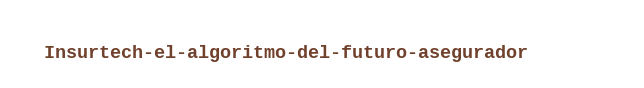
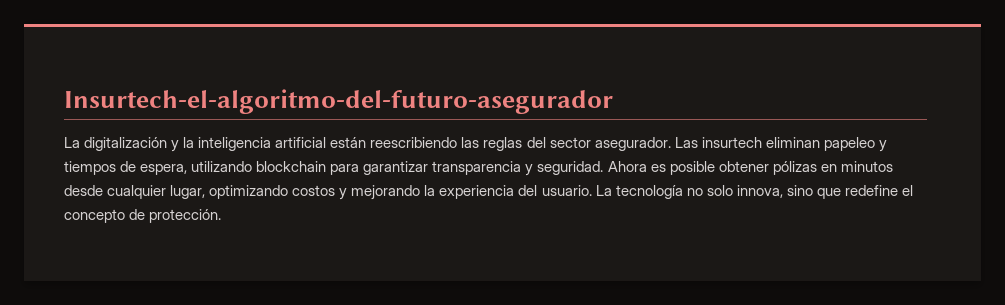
+ La digitalización y la inteligencia artificial están reescribiendo las reglas del sector asegurador. Las insurtech eliminan papeleo y tiempos de espera, utilizando blockchain para garantizar transparencia y seguridad. Ahora es posible obtener pólizas en minutos desde cualquier lugar, optimizando costos y mejorando la experiencia del usuario. La tecnología no solo innova, sino que redefine el concepto de protección.

